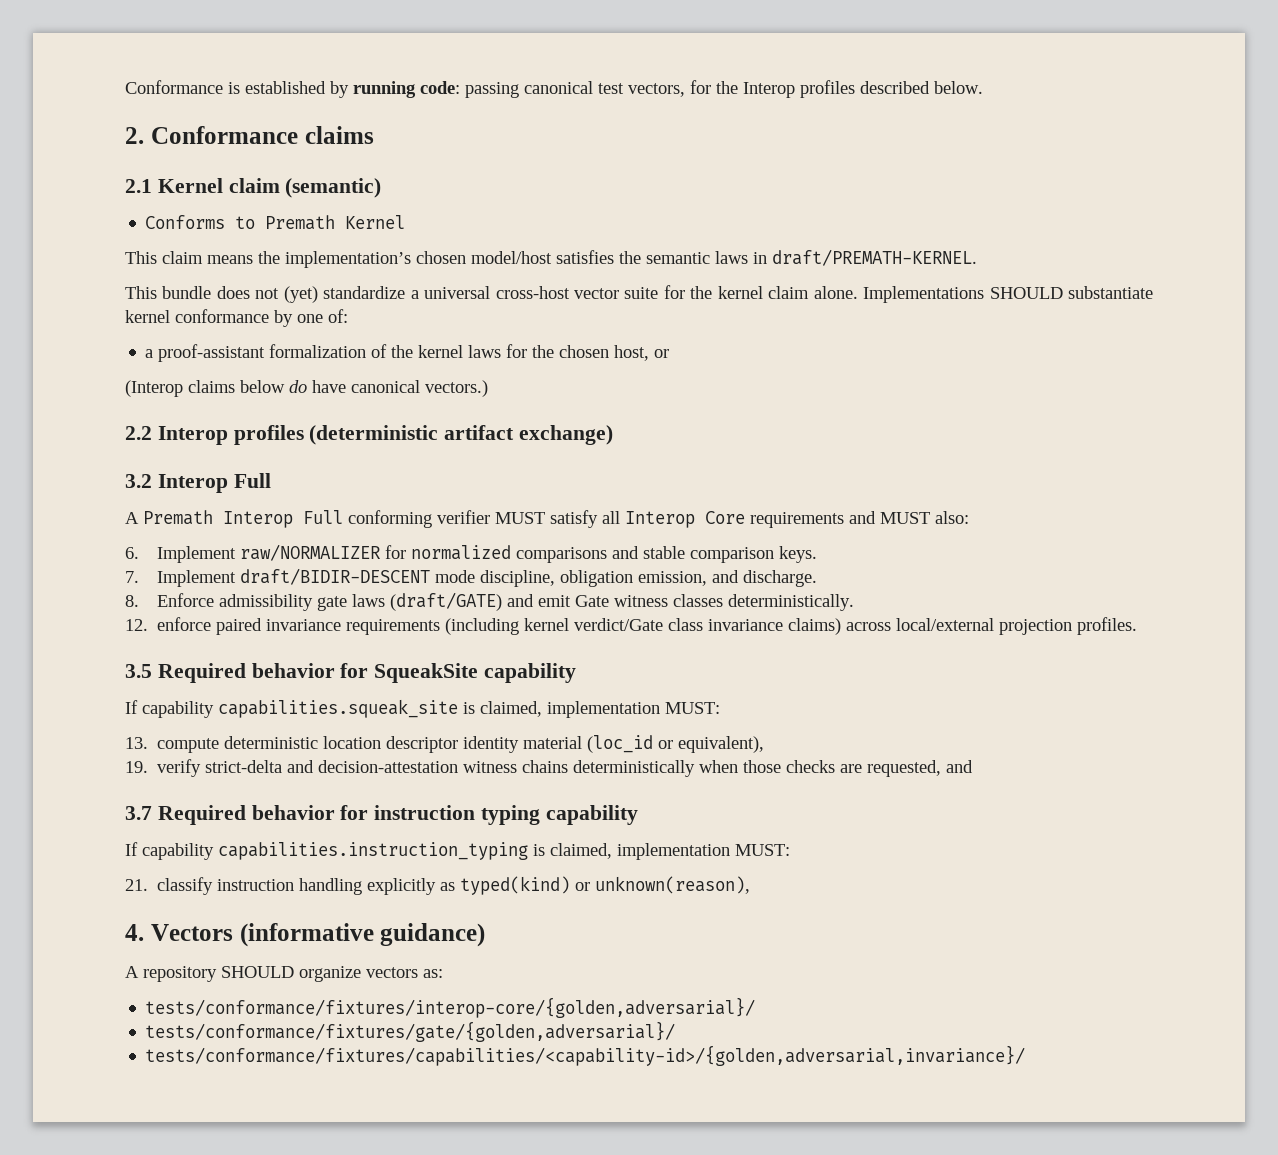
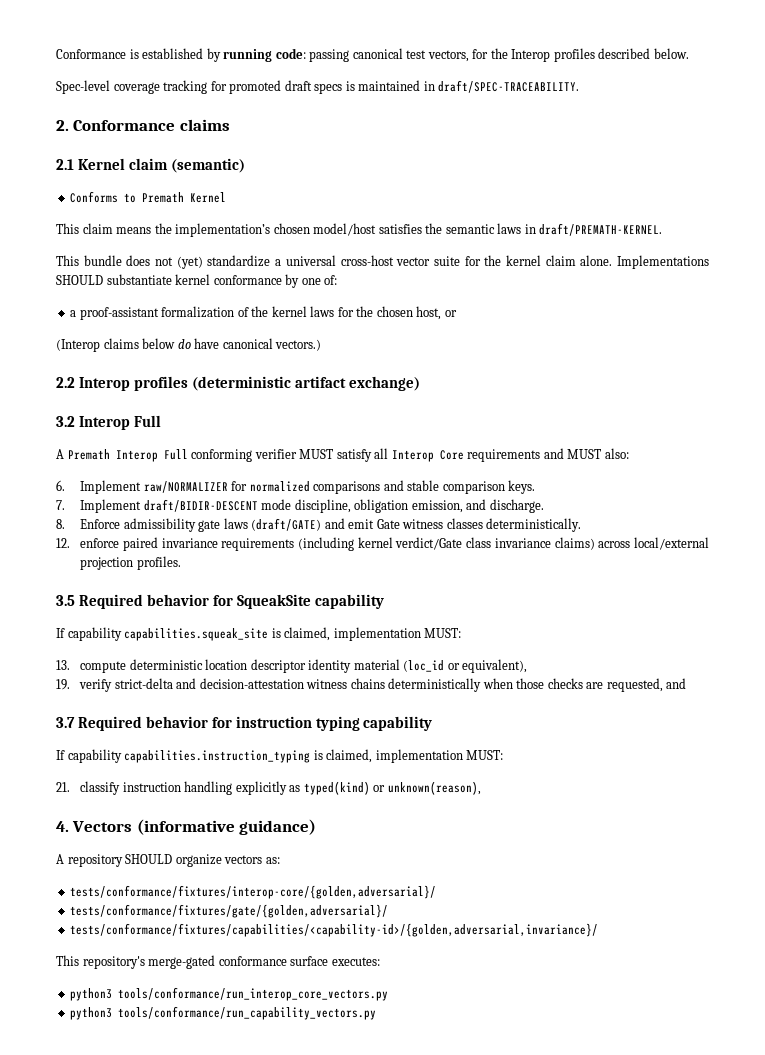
+ Spec-level coverage tracking for promoted draft specs is maintained in draft/SPEC-TRACEABILITY.
+ This repository's merge-gated conformance surface executes:
+ python3 tools/conformance/run_interop_core_vectors.py
+ python3 tools/conformance/run_capability_vectors.py

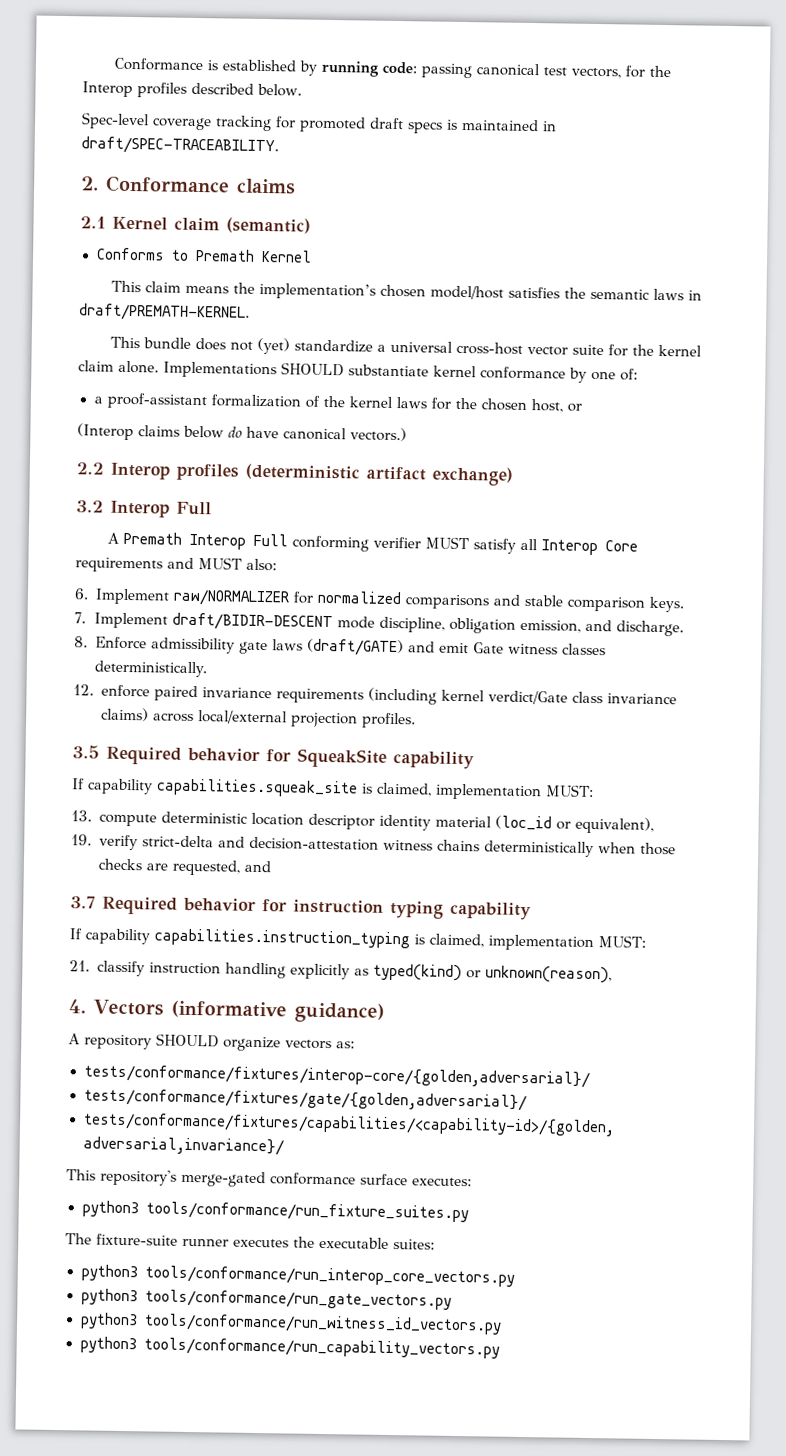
+ python3 tools/conformance/run_fixture_suites.py
+ The fixture-suite runner executes the executable suites:
  python3 tools/conformance/run_interop_core_vectors.py
+ python3 tools/conformance/run_gate_vectors.py
+ python3 tools/conformance/run_witness_id_vectors.py

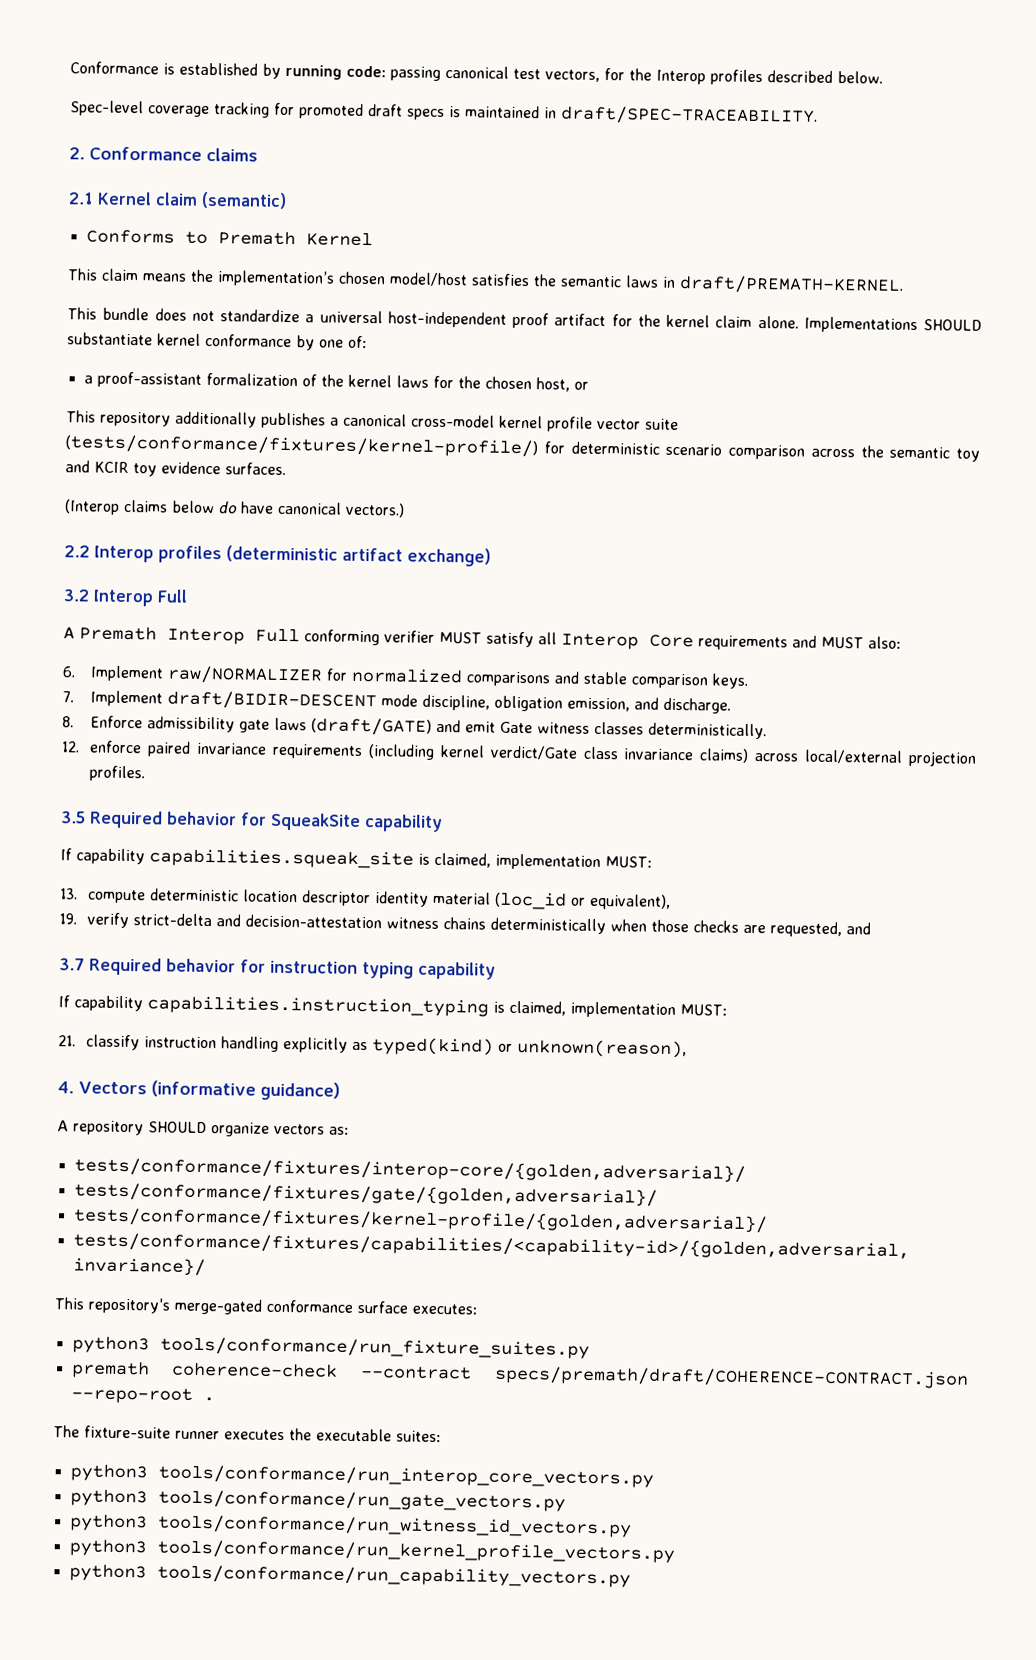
- This bundle does not (yet) standardize a universal cross-host vector suite for the kernel claim alone.
+ This bundle does not standardize a universal host-independent proof artifact for the kernel claim alone.
+ This repository additionally publishes a canonical cross-model kernel profile vector suite (tests/conformance/fixtures/kernel-profile/) for deterministic scenario comparison across the semantic toy and KCIR toy evidence surfaces.
+ tests/conformance/fixtures/kernel-profile/{golden,adversarial}/
+ premath coherence-check --contract specs/premath/draft/COHERENCE-CONTRACT.json --repo-root .
+ python3 tools/conformance/run_kernel_profile_vectors.py

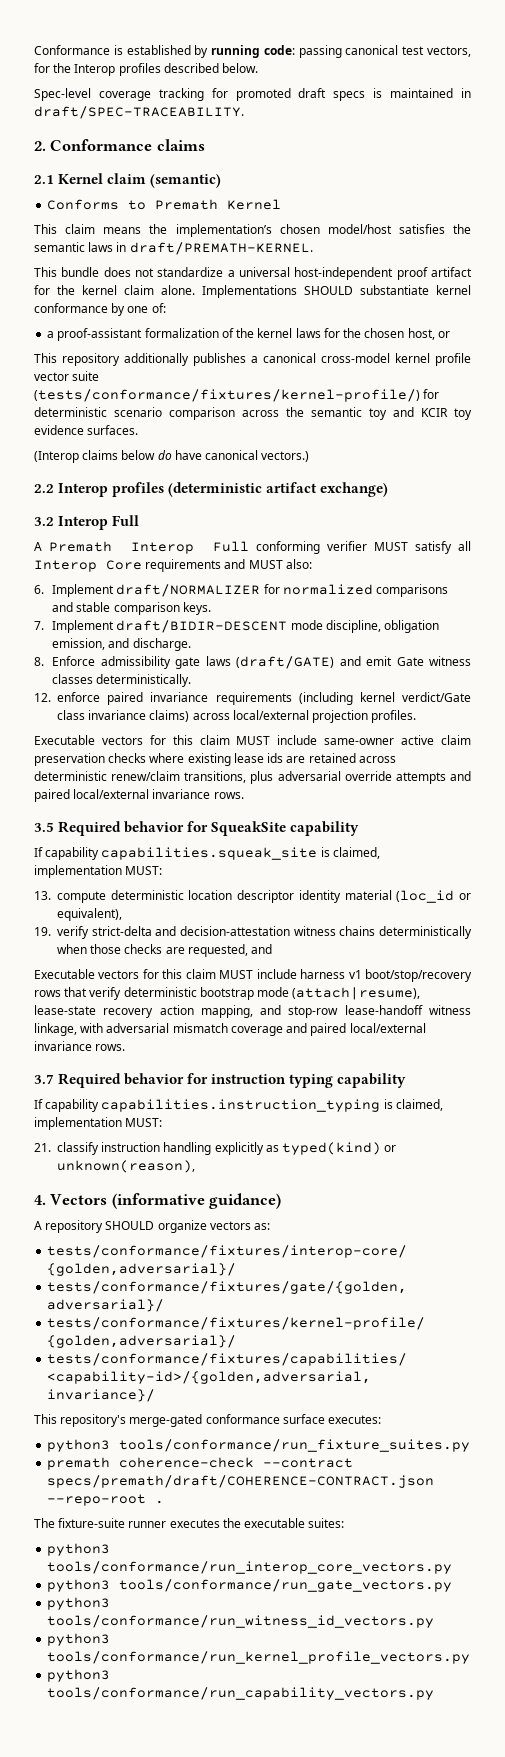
- 6. Implement raw/NORMALIZER for normalized comparisons and stable comparison keys.
+ 6. Implement draft/NORMALIZER for normalized comparisons and stable comparison keys.
+ Executable vectors for this claim MUST include same-owner active claim preservation checks where existing lease ids are retained across deterministic renew/claim transitions, plus adversarial override attempts and paired local/external invariance rows.
+ Executable vectors for this claim MUST include harness v1 boot/stop/recovery rows that verify deterministic bootstrap mode (attach|resume), lease-state recovery action mapping, and stop-row lease-handoff witness linkage, with adversarial mismatch coverage and paired local/external invariance rows.

